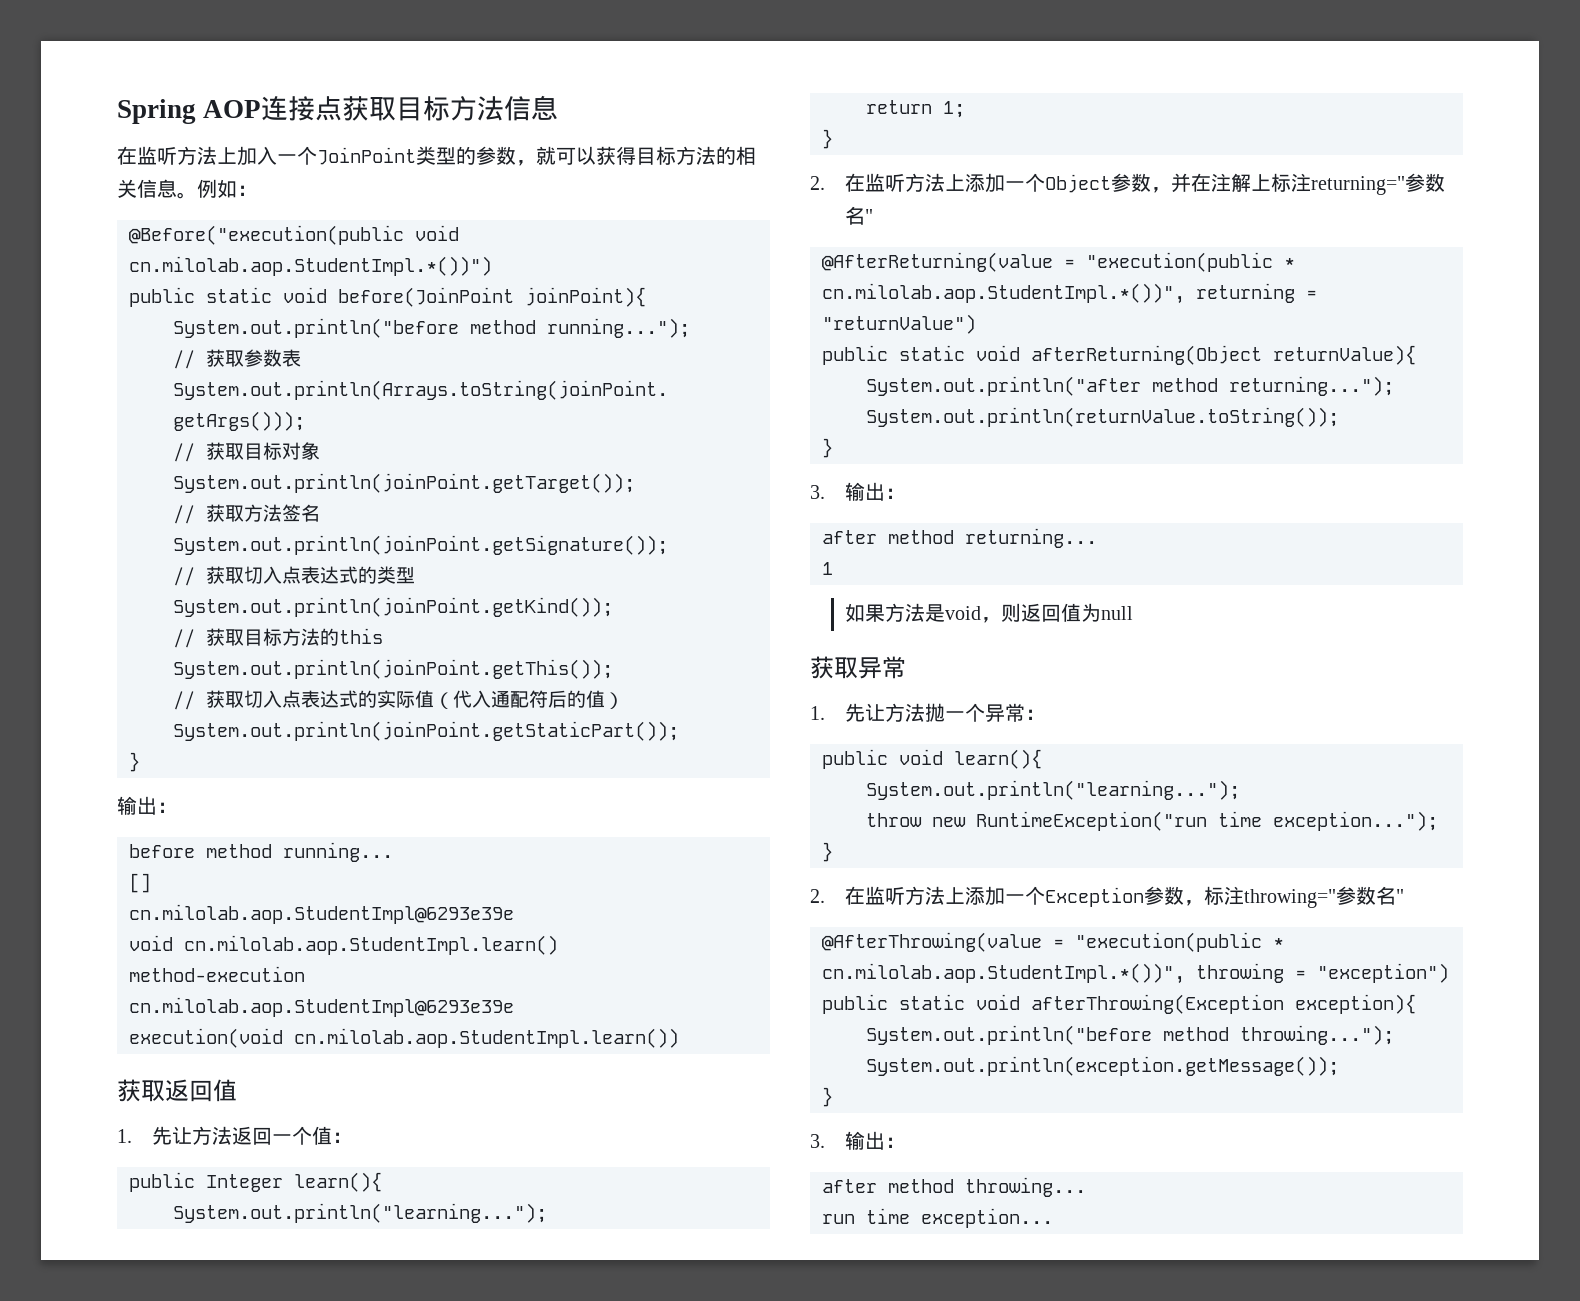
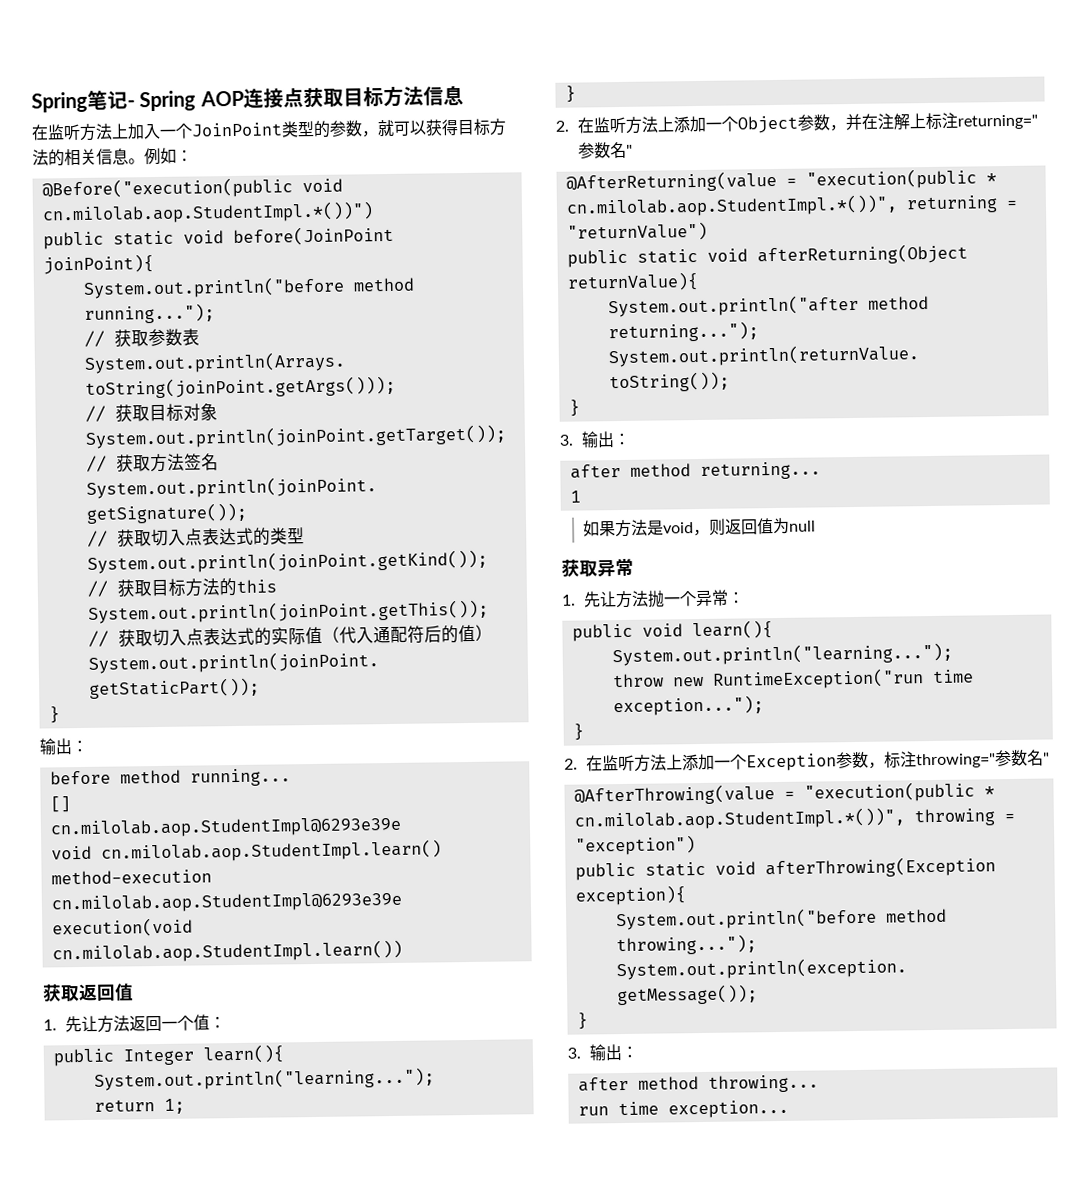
- Spring AOP连接点获取目标方法信息
+ Spring笔记- Spring AOP连接点获取目标方法信息

